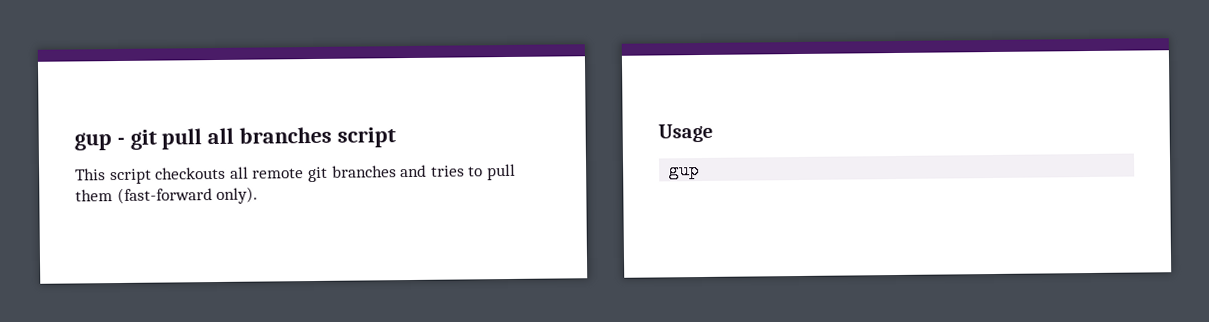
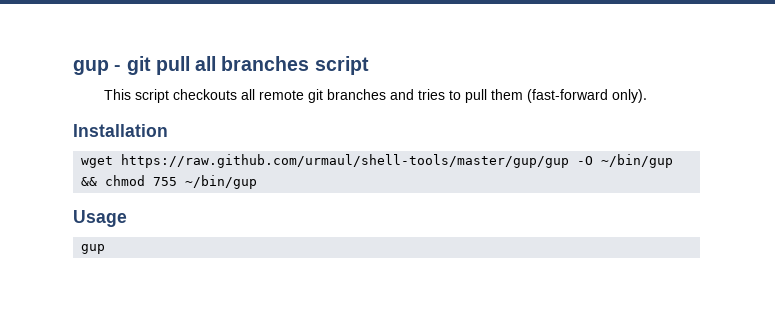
+ Installation
+ wget https://raw.github.com/urmaul/shell-tools/master/gup/gup -O ~/bin/gup && chmod 755 ~/bin/gup

